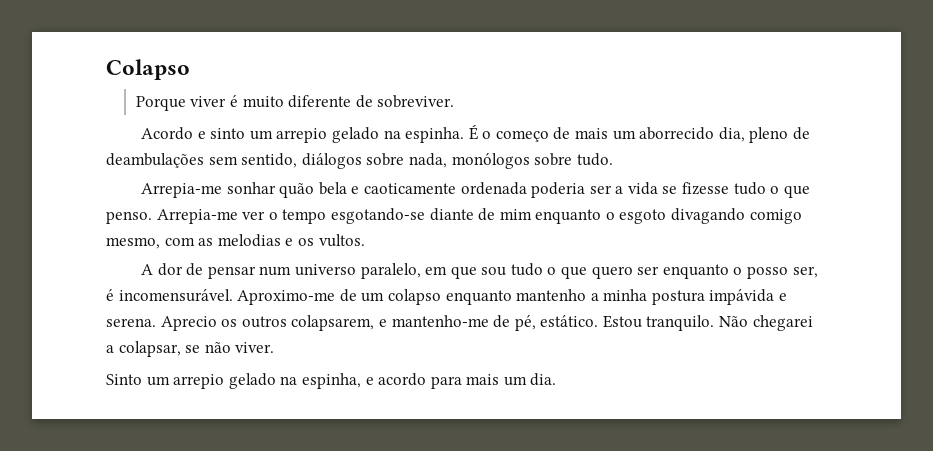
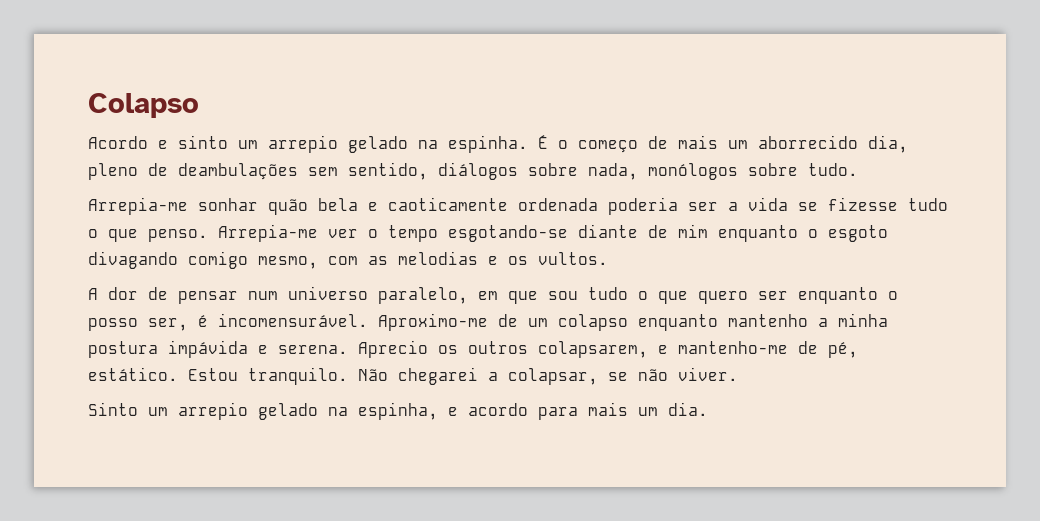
- Porque viver é muito diferente de sobreviver.

